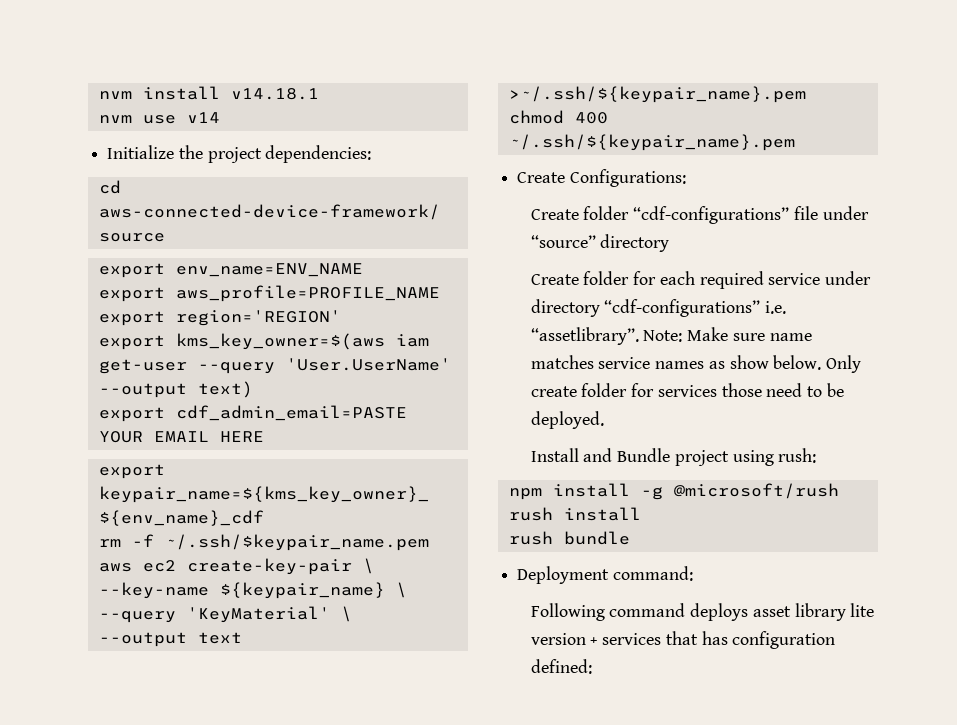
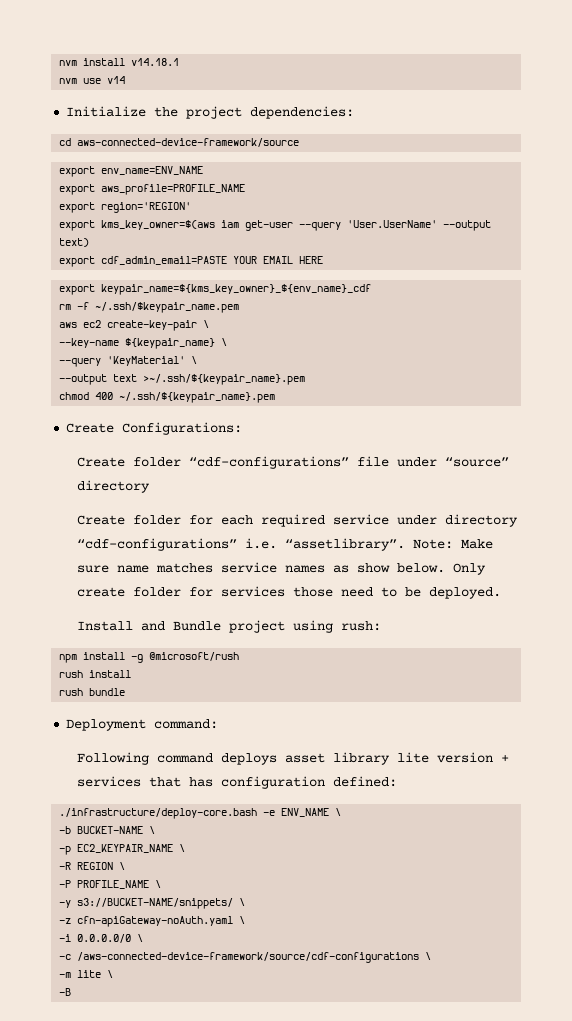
+ ./infrastructure/deploy-core.bash -e ENV_NAME \
+ -b BUCKET-NAME \
+ -p EC2_KEYPAIR_NAME \
+ -R REGION \
+ -P PROFILE_NAME \
+ -y s3://BUCKET-NAME/snippets/ \
+ -z cfn-apiGateway-noAuth.yaml \
+ -i 0.0.0.0/0 \
+ -c /aws-connected-device-framework/source/cdf-configurations \
+ -m lite \
+ -B

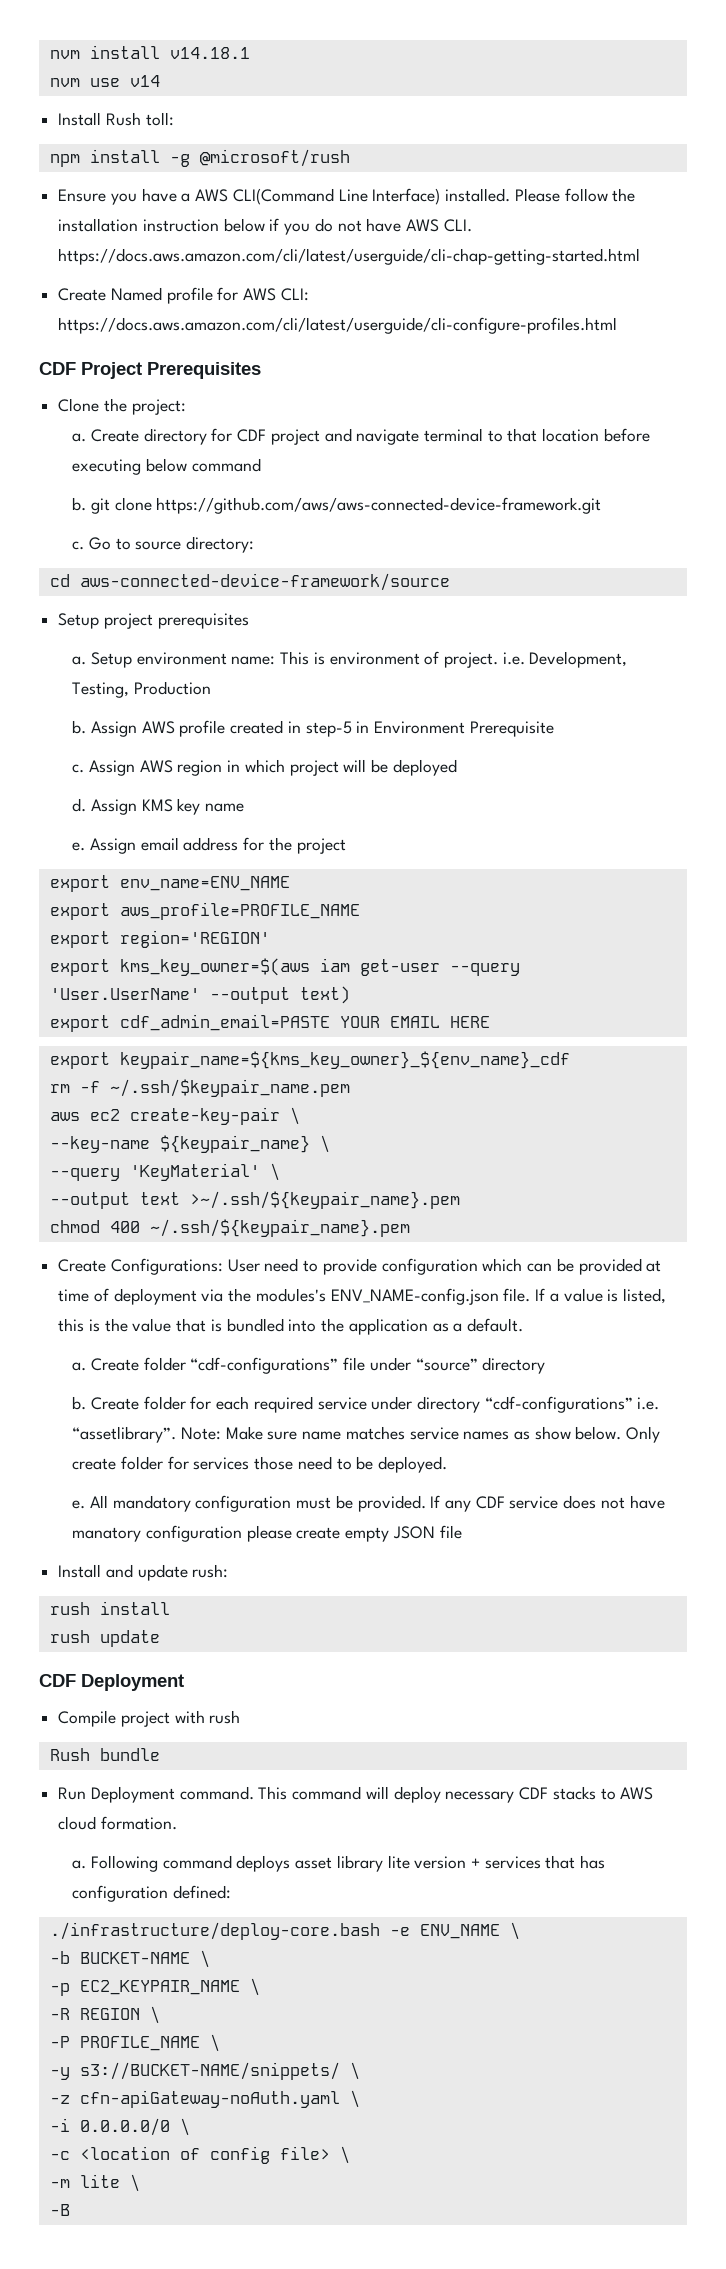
- Initialize the project dependencies:
+ Install Rush toll:
+ npm install -g @microsoft/rush
+ Ensure you have a AWS CLI(Command Line Interface) installed. Please follow the installation instruction below if you do not have AWS CLI. https://docs.aws.amazon.com/cli/latest/userguide/cli-chap-getting-started.html
+ Create Named profile for AWS CLI: https://docs.aws.amazon.com/cli/latest/userguide/cli-configure-profiles.html
+ CDF Project Prerequisites
+ Clone the project:
+ a. Create directory for CDF project and navigate terminal to that location before executing below command
+ b. git clone https://github.com/aws/aws-connected-device-framework.git
+ c. Go to source directory:
  cd aws-connected-device-framework/source
+ Setup project prerequisites
+ a. Setup environment name: This is environment of project. i.e. Development, Testing, Production
+ b. Assign AWS profile created in step-5 in Environment Prerequisite
+ c. Assign AWS region in which project will be deployed
+ d. Assign KMS key name
+ e. Assign email address for the project
- Create Configurations:
- Create folder “cdf-configurations” file under “source” directory
- Create folder for each required service under directory “cdf-configurations” i.e. “assetlibrary”.
+ Create Configurations: User need to provide configuration which can be provided at time of deployment via the modules's ENV_NAME-config.json file. If a value is listed, this is the value that is bundled into the application as a default.
+ a. Create folder “cdf-configurations” file under “source” directory
+ b. Create folder for each required service under directory “cdf-configurations” i.e. “assetlibrary”.
- Install and Bundle project using rush:
- npm install -g @microsoft/rush
+ e. All mandatory configuration must be provided. If any CDF service does not have manatory configuration please create empty JSON file
+ Install and update rush:
  rush install
- rush bundle
- Deployment command:
- Following command deploys asset library lite version + services that has configuration defined:
+ rush update
+ CDF Deployment
+ Compile project with rush
+ Rush bundle
+ Run Deployment command. This command will deploy necessary CDF stacks to AWS cloud formation.
+ a. Following command deploys asset library lite version + services that has configuration defined:
- -c /aws-connected-device-framework/source/cdf-configurations \
+ -c <location of config file> \

